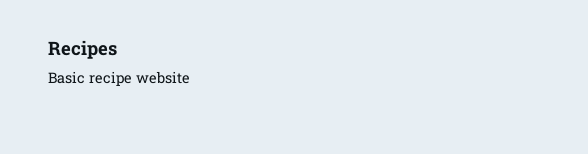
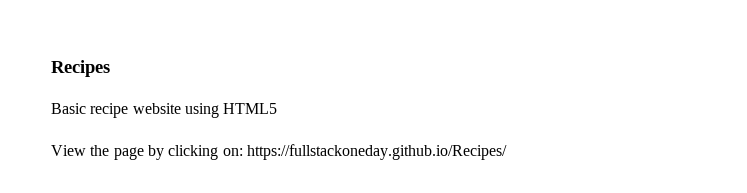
- Basic recipe website
+ Basic recipe website using HTML5
+ View the page by clicking on: https://fullstackoneday.github.io/Recipes/

